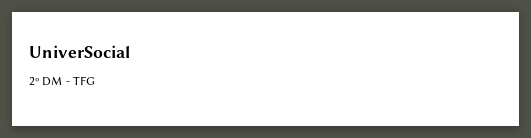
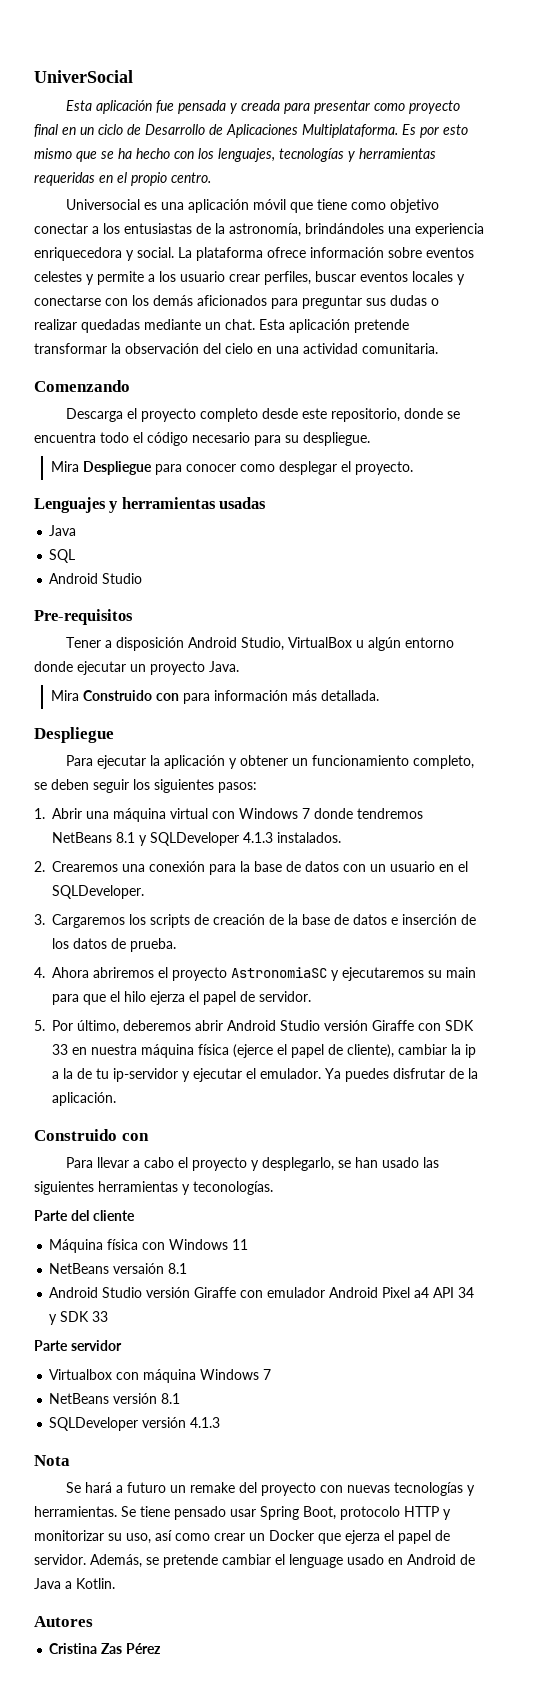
- 2º DM - TFG
+ Esta aplicación fue pensada y creada para presentar como proyecto final en un ciclo de Desarrollo de Aplicaciones Multiplataforma. Es por esto mismo que se ha hecho con los lenguajes, tecnologías y herramientas requeridas en el propio centro.
+ Universocial es una aplicación móvil que tiene como objetivo conectar a los entusiastas de la astronomía, brindándoles una experiencia enriquecedora y social. La plataforma ofrece información sobre eventos celestes y permite a los usuario crear perfiles, buscar eventos locales y conectarse con los demás aficionados para preguntar sus dudas o realizar quedadas mediante un chat. Esta aplicación pretende transformar la observación del cielo en una actividad comunitaria.
+ Comenzando
+ Descarga el proyecto completo desde este repositorio, donde se encuentra todo el código necesario para su despliegue.
+ Mira Despliegue para conocer como desplegar el proyecto.
+ Lenguajes y herramientas usadas
+ Java
+ SQL
+ Android Studio
+ Pre-requisitos
+ Tener a disposición Android Studio, VirtualBox u algún entorno donde ejecutar un proyecto Java.
+ Mira Construido con para información más detallada.
+ Despliegue
+ Para ejecutar la aplicación y obtener un funcionamiento completo, se deben seguir los siguientes pasos:
+ 1. Abrir una máquina virtual con Windows 7 donde tendremos NetBeans 8.1 y SQLDeveloper 4.1.3 instalados.
+ 2. Crearemos una conexión para la base de datos con un usuario en el SQLDeveloper.
+ 3. Cargaremos los scripts de creación de la base de datos e inserción de los datos de prueba.
+ 4. Ahora abriremos el proyecto AstronomiaSC y ejecutaremos su main para que el hilo ejerza el papel de servidor.
+ 5. Por último, deberemos abrir Android Studio versión Giraffe con SDK 33 en nuestra máquina física (ejerce el papel de cliente), cambiar la ip a la de tu ip-servidor y ejecutar el emulador. Ya puedes disfrutar de la aplicación.
+ Construido con
+ Para llevar a cabo el proyecto y desplegarlo, se han usado las siguientes herramientas y teconologías.
+ Parte del cliente
+ Máquina física con Windows 11
+ NetBeans versaión 8.1
+ Android Studio versión Giraffe con emulador Android Pixel a4 API 34 y SDK 33
+ Parte servidor
+ Virtualbox con máquina Windows 7
+ NetBeans versión 8.1
+ SQLDeveloper versión 4.1.3
+ Nota
+ Se hará a futuro un remake del proyecto con nuevas tecnologías y herramientas. Se tiene pensado usar Spring Boot, protocolo HTTP y monitorizar su uso, así como crear un Docker que ejerza el papel de servidor. Además, se pretende cambiar el lenguage usado en Android de Java a Kotlin.
+ Autores
+ Cristina Zas Pérez

